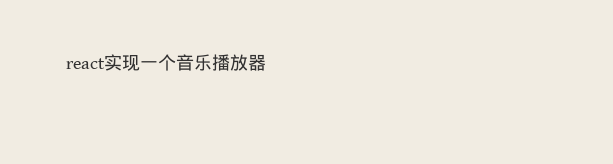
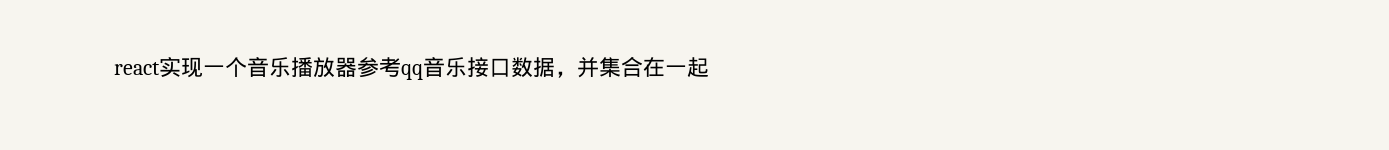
- react实现一个音乐播放器
+ react实现一个音乐播放器参考qq音乐接口数据，并集合在一起

